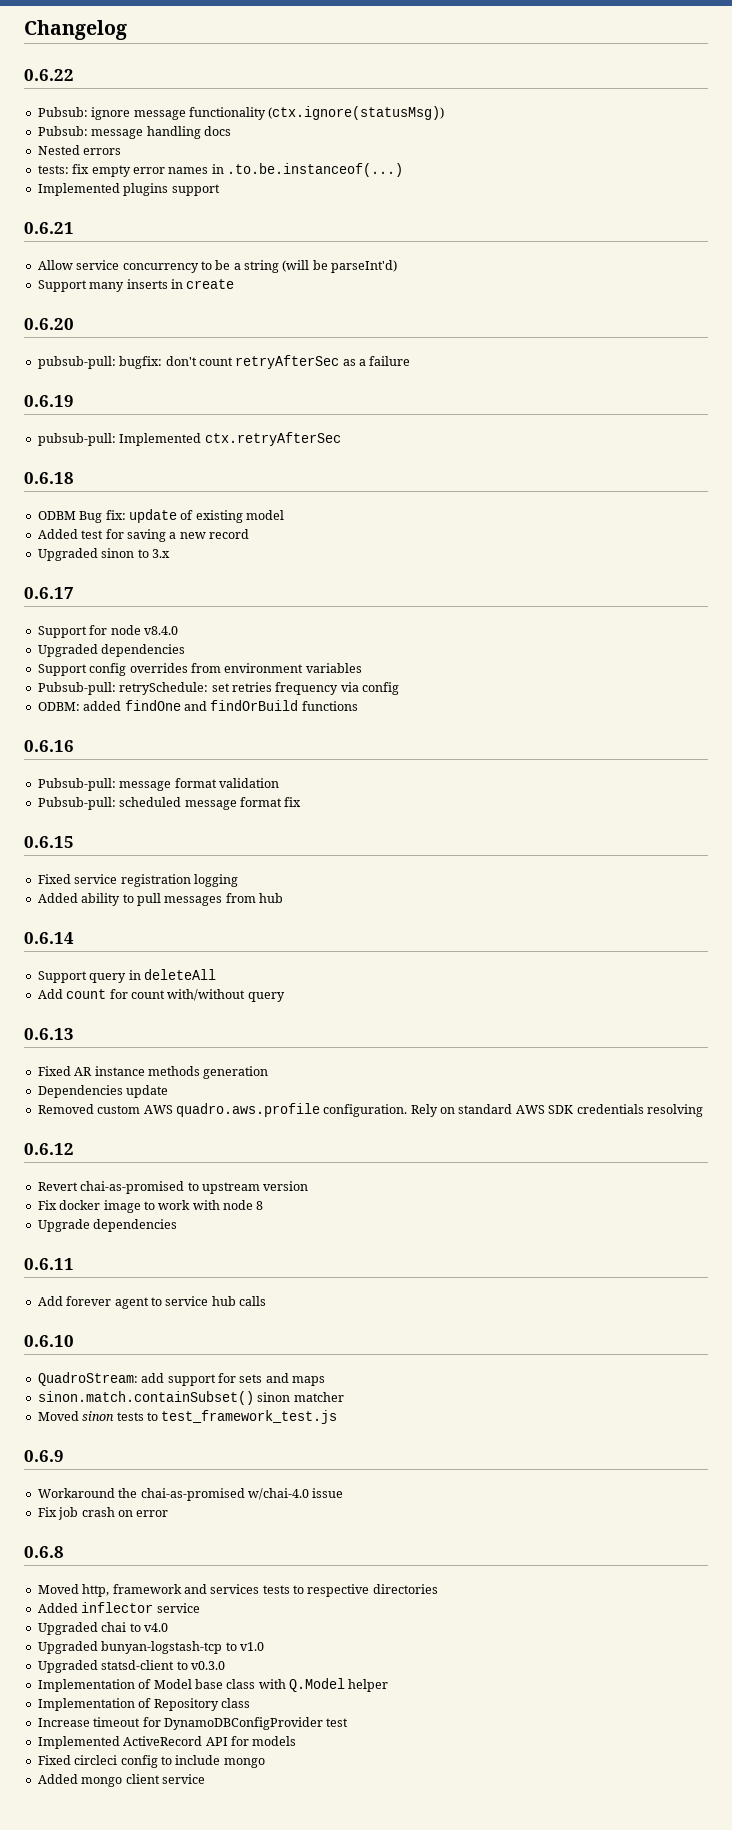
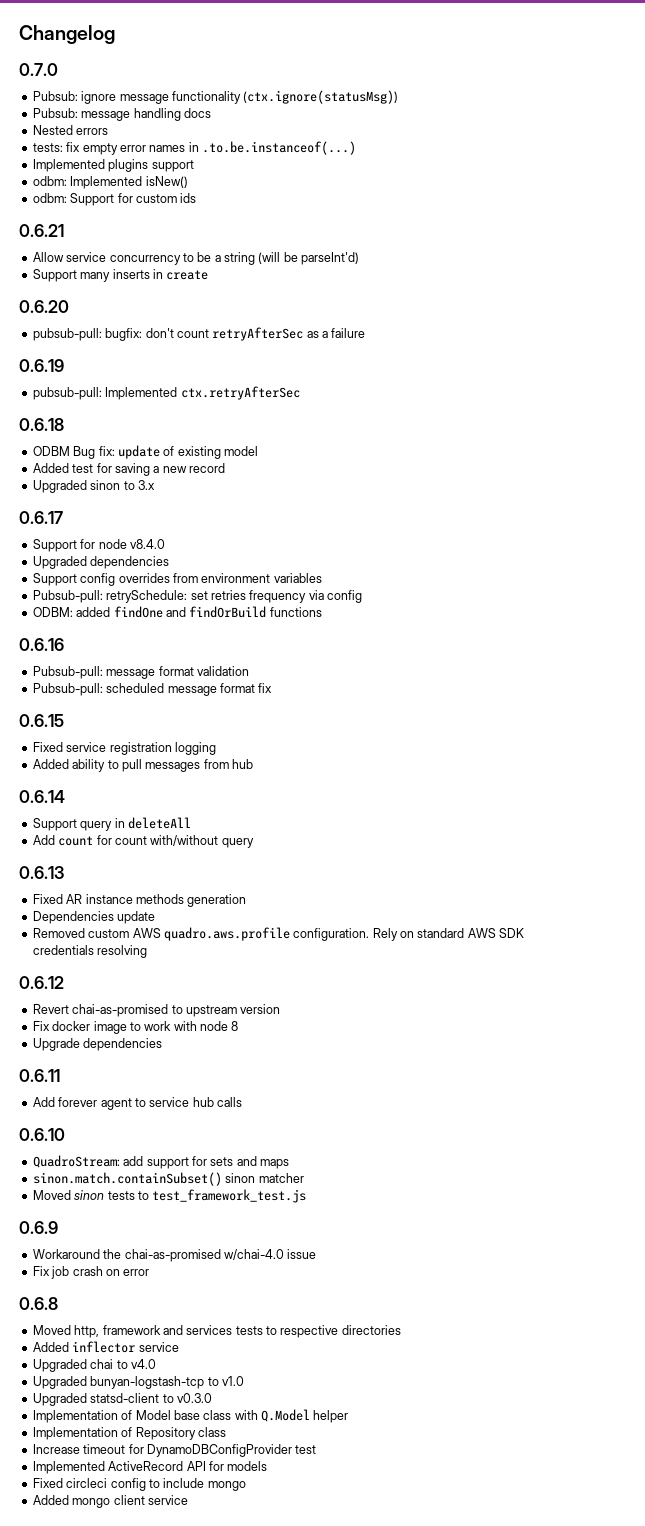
- 0.6.22
+ 0.7.0
+ odbm: Implemented isNew()
+ odbm: Support for custom ids

